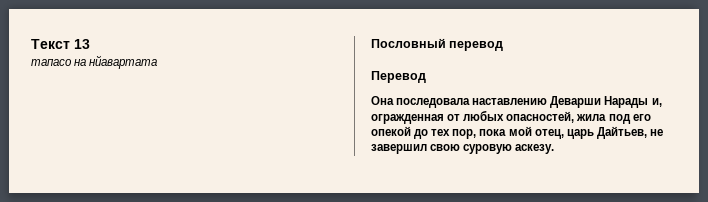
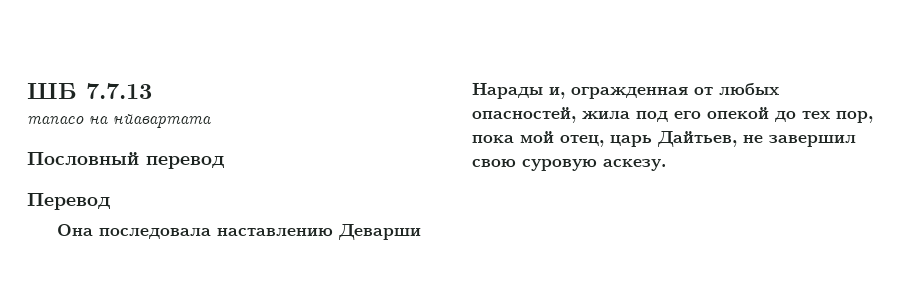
- Текст 13
+ ШБ 7.7.13

